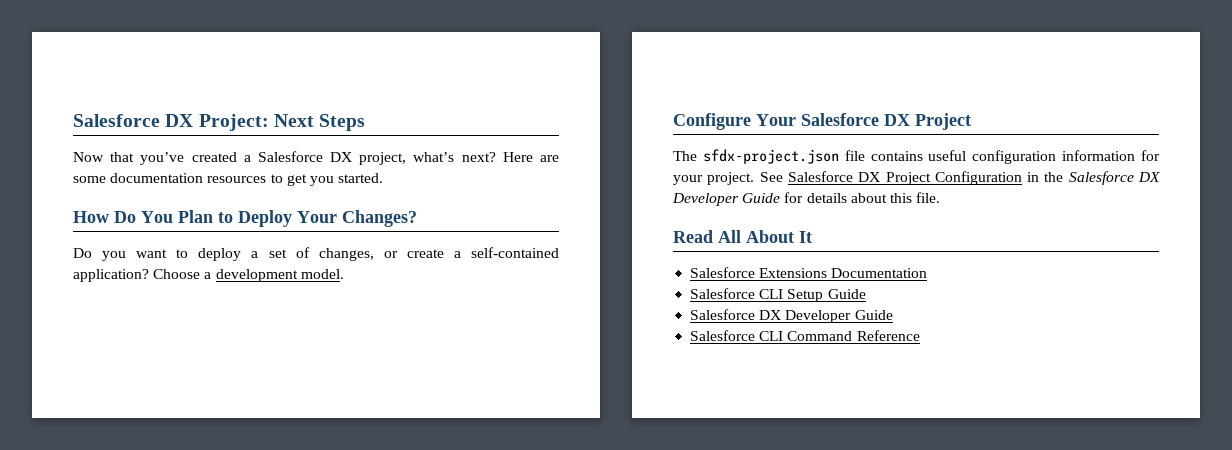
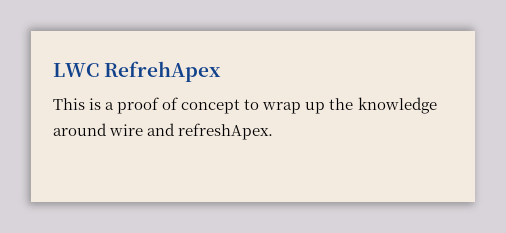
- Salesforce DX Project: Next Steps
- Now that you’ve created a Salesforce DX project, what’s next? Here are some documentation resources to get you started.
- How Do You Plan to Deploy Your Changes?
- Do you want to deploy a set of changes, or create a self-contained application? Choose a development model.
- Configure Your Salesforce DX Project
- The sfdx-project.json file contains useful configuration information for your project. See Salesforce DX Project Configuration in the Salesforce DX Developer Guide for details about this file.
- Read All About It
- Salesforce Extensions Documentation
- Salesforce CLI Setup Guide
- Salesforce DX Developer Guide
- Salesforce CLI Command Reference
+ LWC RefrehApex
+ This is a proof of concept to wrap up the knowledge around wire and refreshApex.

